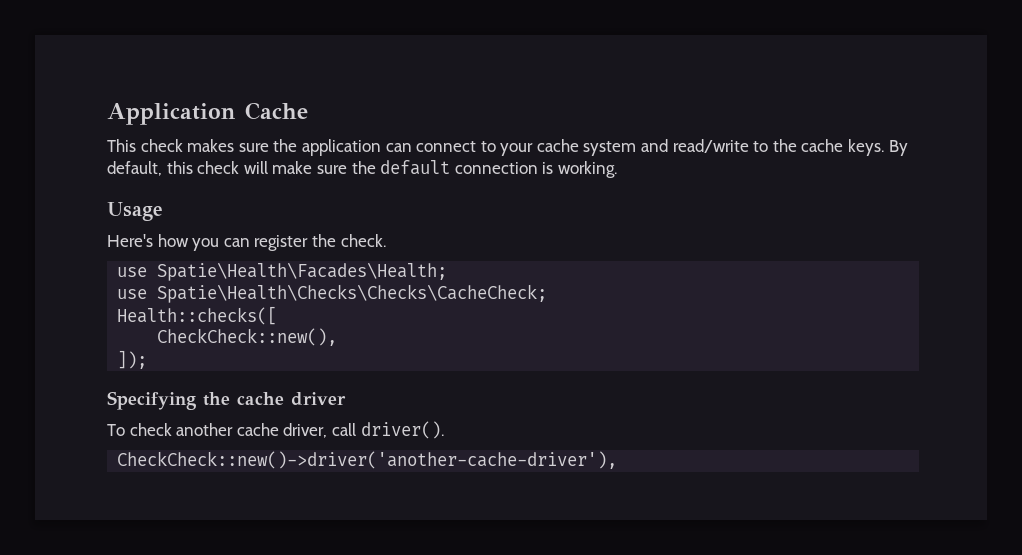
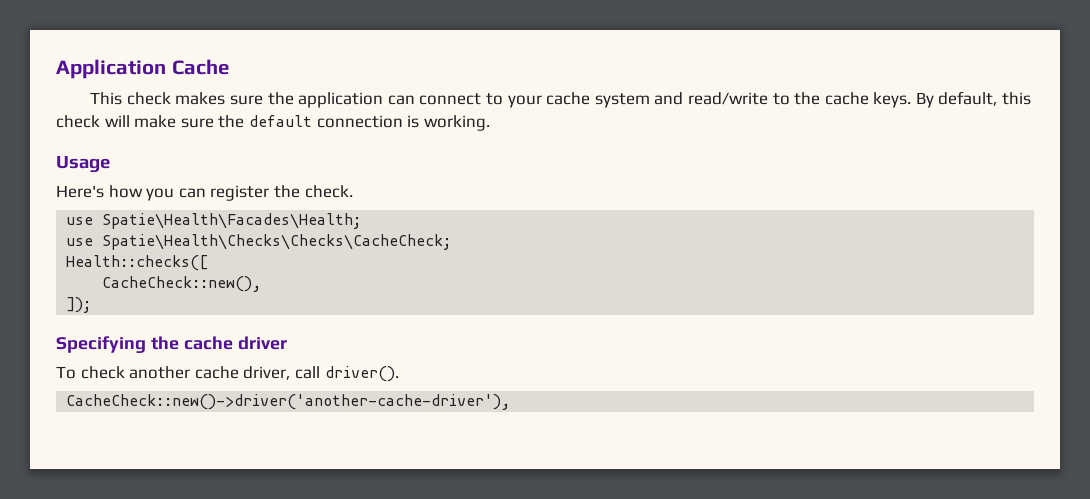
- CheckCheck::new(),
+ CacheCheck::new(),
- CheckCheck::new()->driver('another-cache-driver'),
+ CacheCheck::new()->driver('another-cache-driver'),

